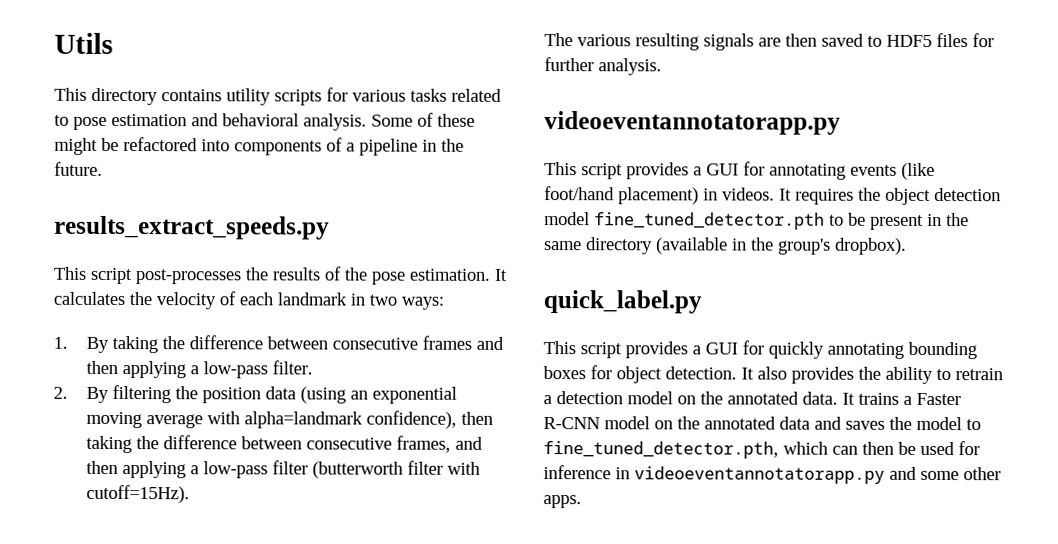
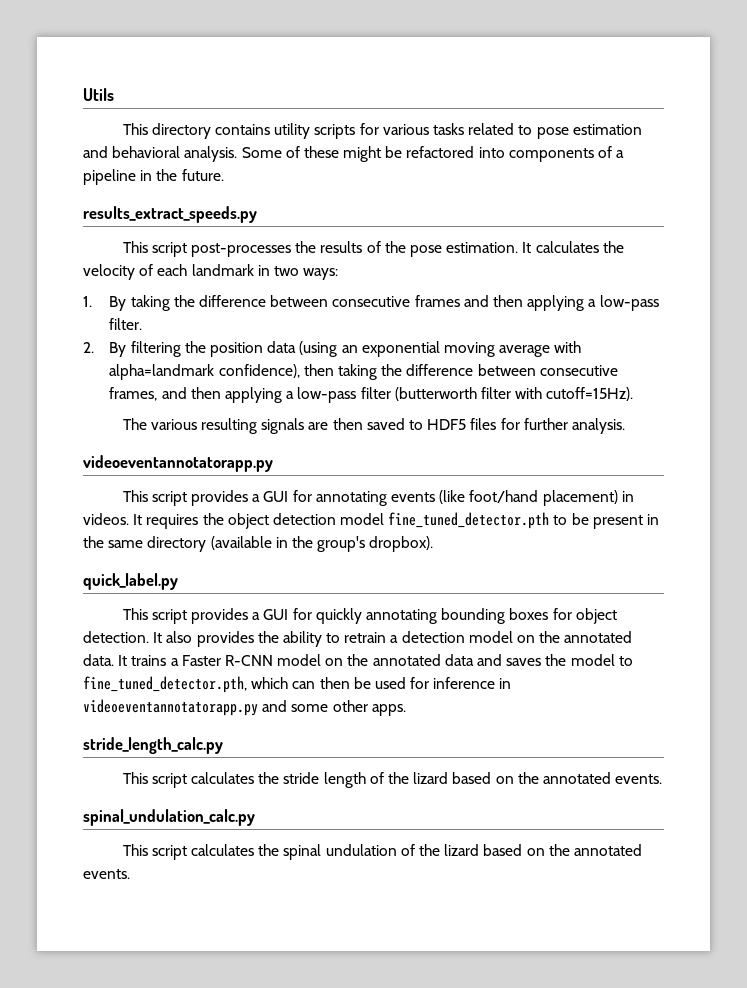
+ stride_length_calc.py
+ This script calculates the stride length of the lizard based on the annotated events.
+ spinal_undulation_calc.py
+ This script calculates the spinal undulation of the lizard based on the annotated events.

